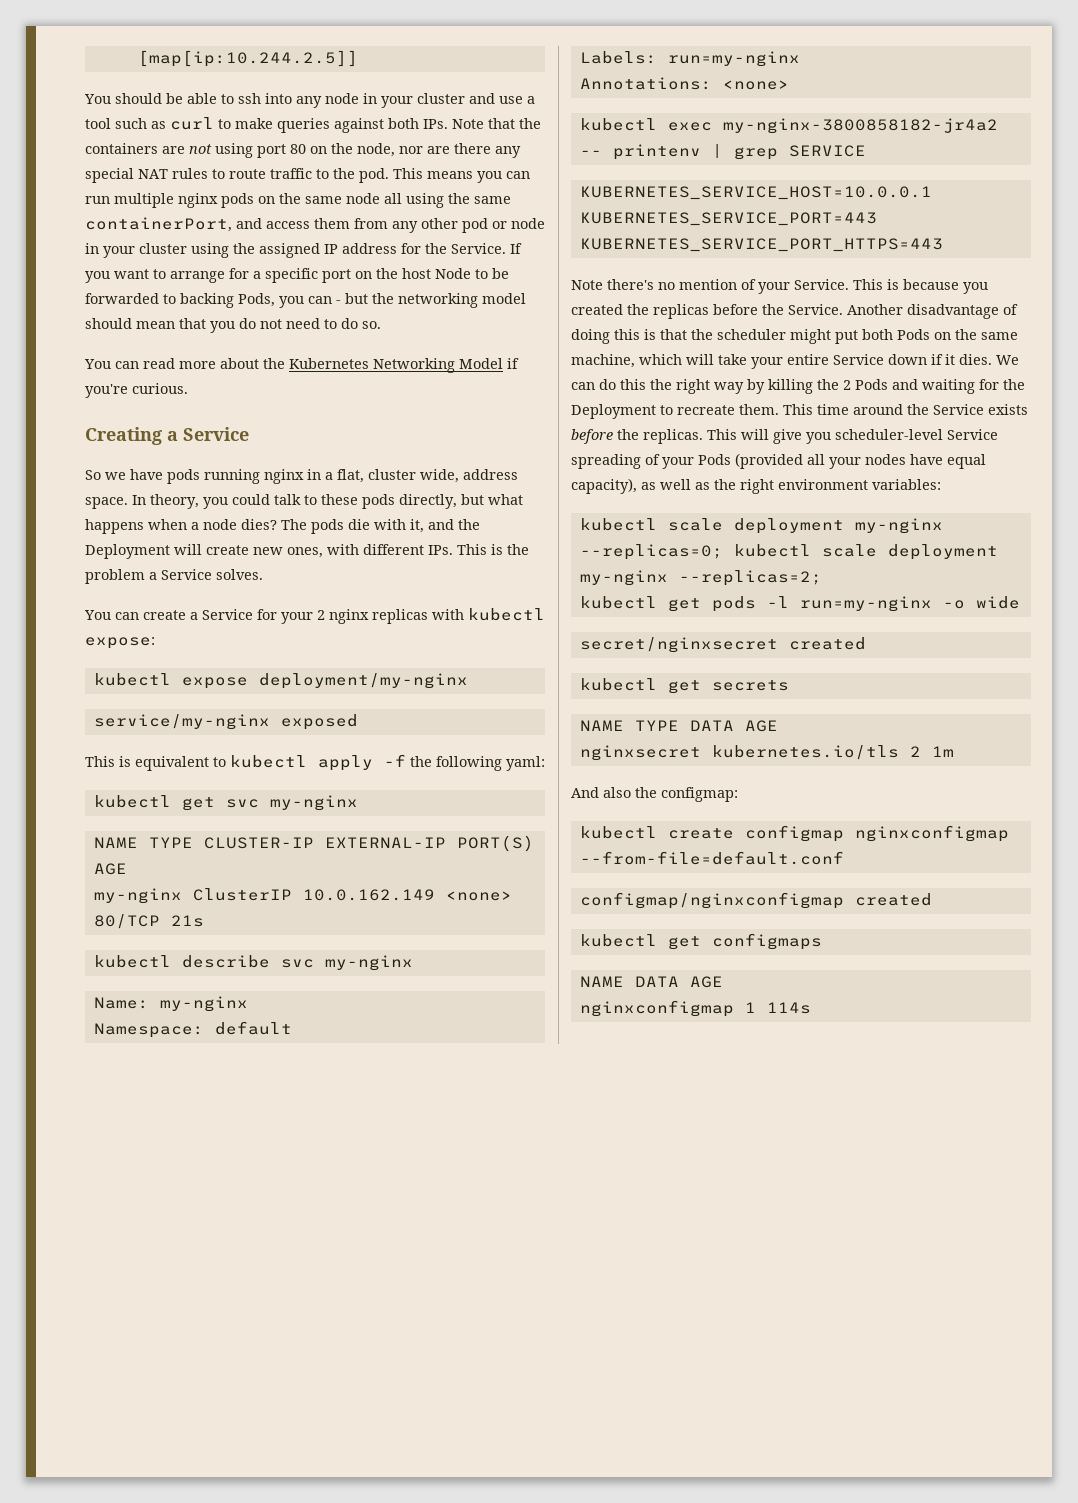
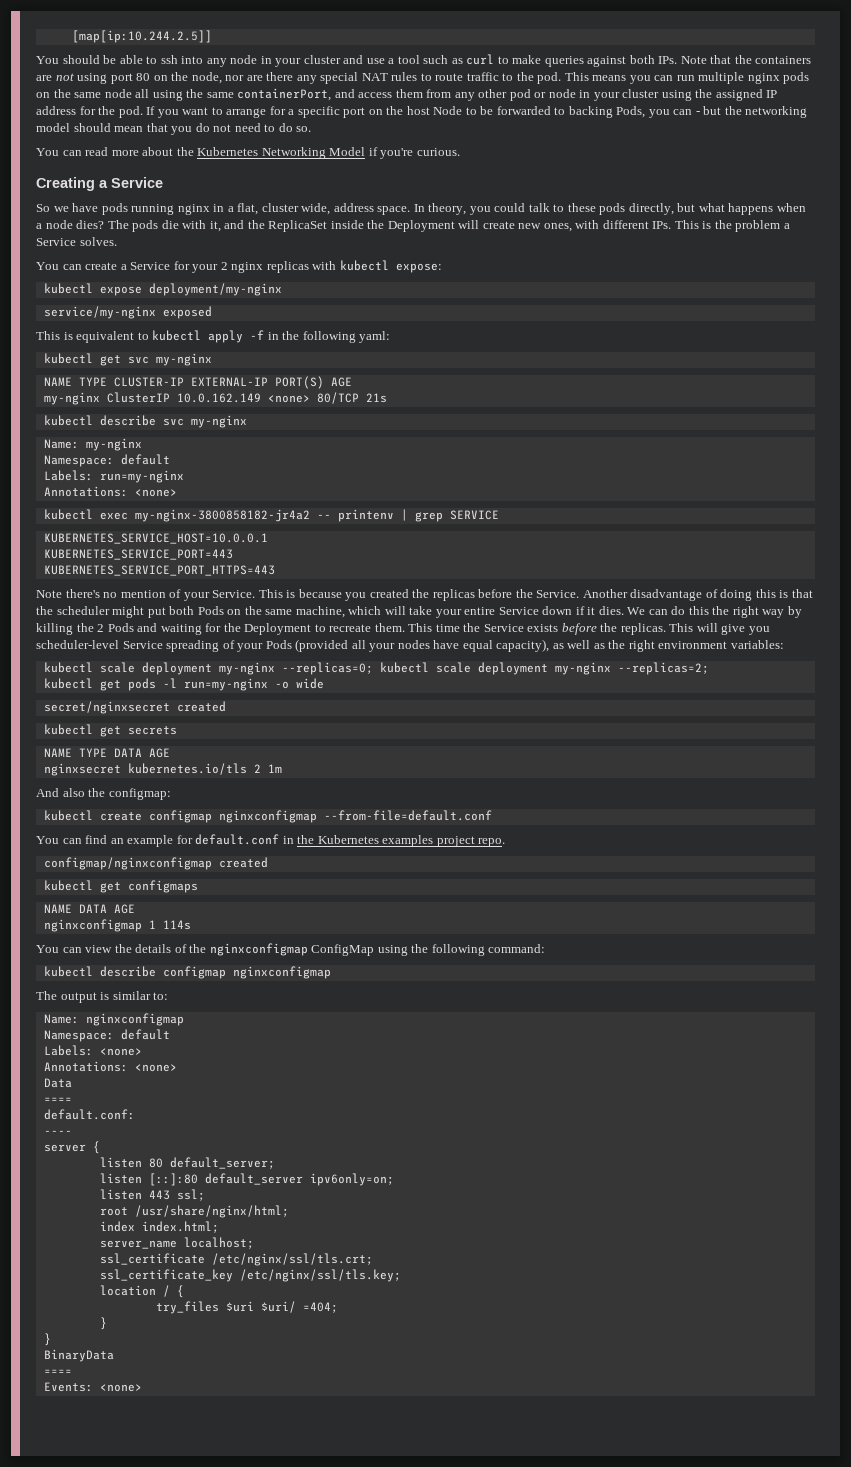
- This means you can run multiple nginx pods on the same node all using the same containerPort, and access them from any other pod or node in your cluster using the assigned IP address for the Service.
+ This means you can run multiple nginx pods on the same node all using the same containerPort, and access them from any other pod or node in your cluster using the assigned IP address for the pod.
- The pods die with it, and the Deployment will create new ones, with different IPs. This is the problem a Service solves.
+ The pods die with it, and the ReplicaSet inside the Deployment will create new ones, with different IPs. This is the problem a Service solves.
- This is equivalent to kubectl apply -f the following yaml:
+ This is equivalent to kubectl apply -f in the following yaml:
- This time around the Service exists before the replicas.
+ This time the Service exists before the replicas.
+ You can find an example for default.conf in the Kubernetes examples project repo.
+ You can view the details of the nginxconfigmap ConfigMap using the following command:
+ kubectl describe configmap nginxconfigmap
+ The output is similar to:
+ Name: nginxconfigmap
+ Namespace: default
+ Labels: <none>
+ Annotations: <none>
+ Data
+ ====
+ default.conf:
+ ----
+ server {
+ listen 80 default_server;
+ listen [::]:80 default_server ipv6only=on;
+ listen 443 ssl;
+ root /usr/share/nginx/html;
+ index index.html;
+ server_name localhost;
+ ssl_certificate /etc/nginx/ssl/tls.crt;
+ ssl_certificate_key /etc/nginx/ssl/tls.key;
+ location / {
+ try_files $uri $uri/ =404;
+ }
+ }
+ BinaryData
+ ====
+ Events: <none>

